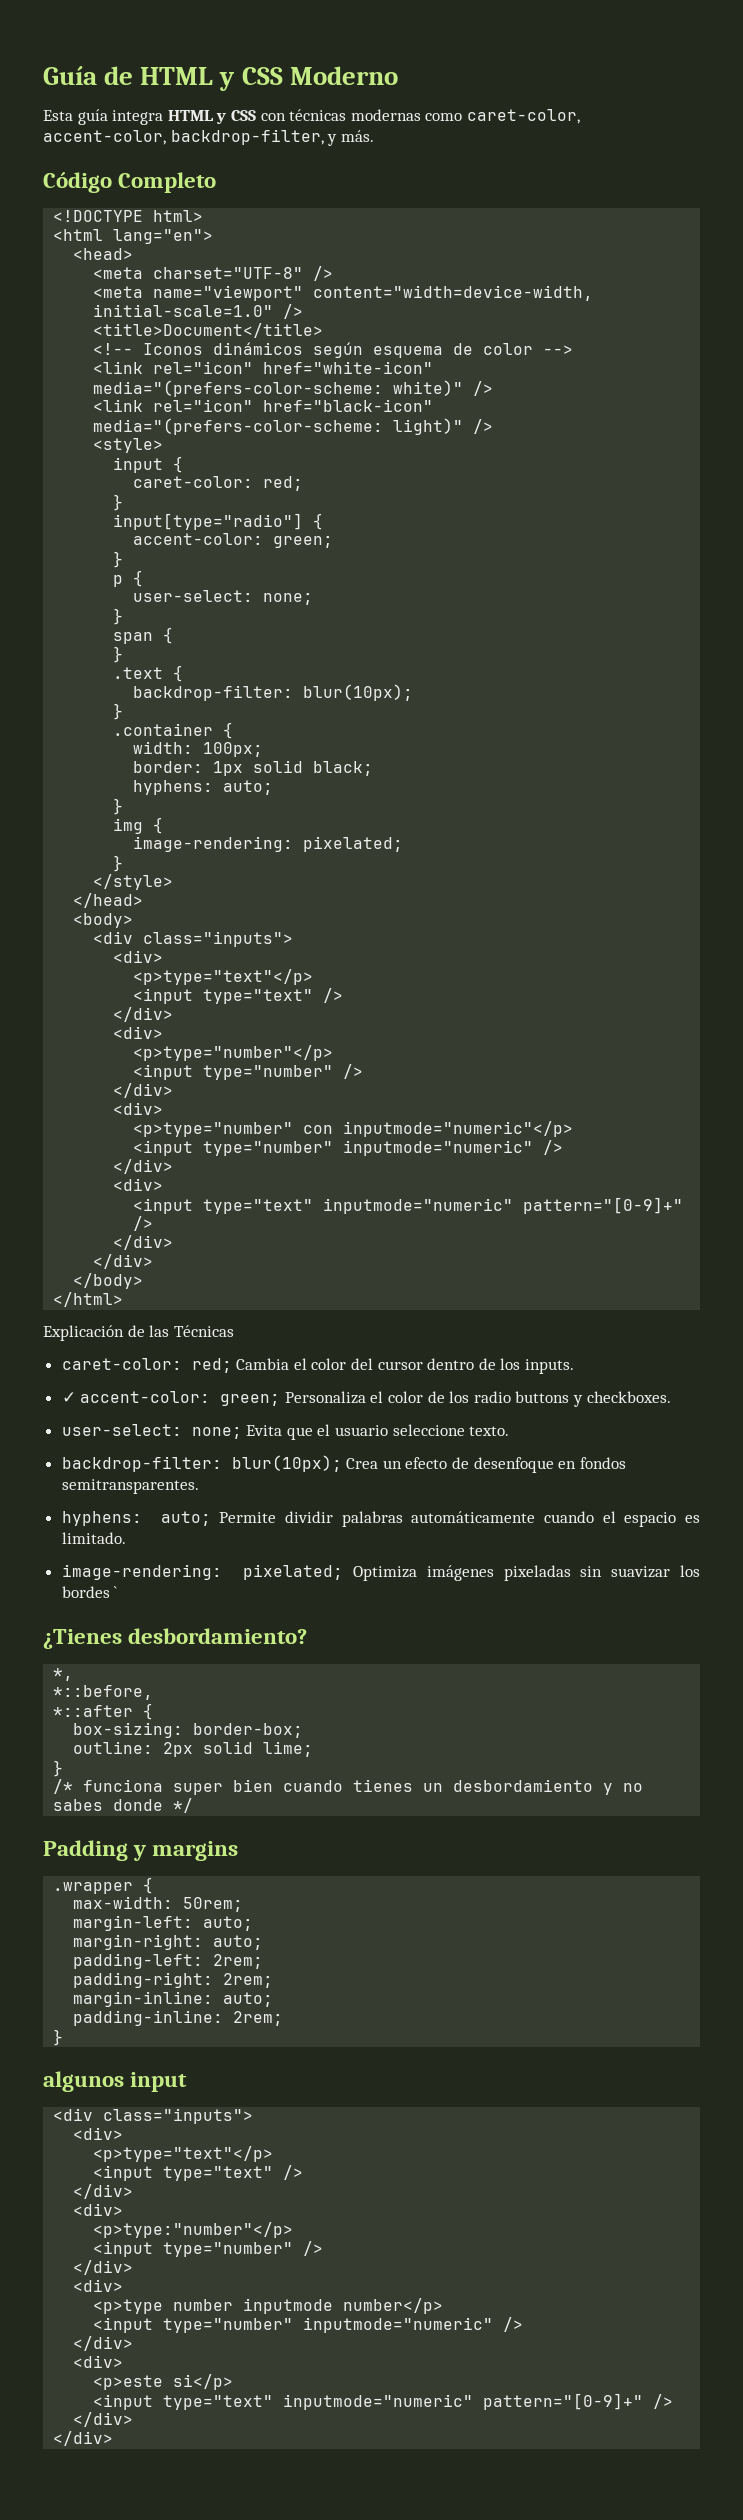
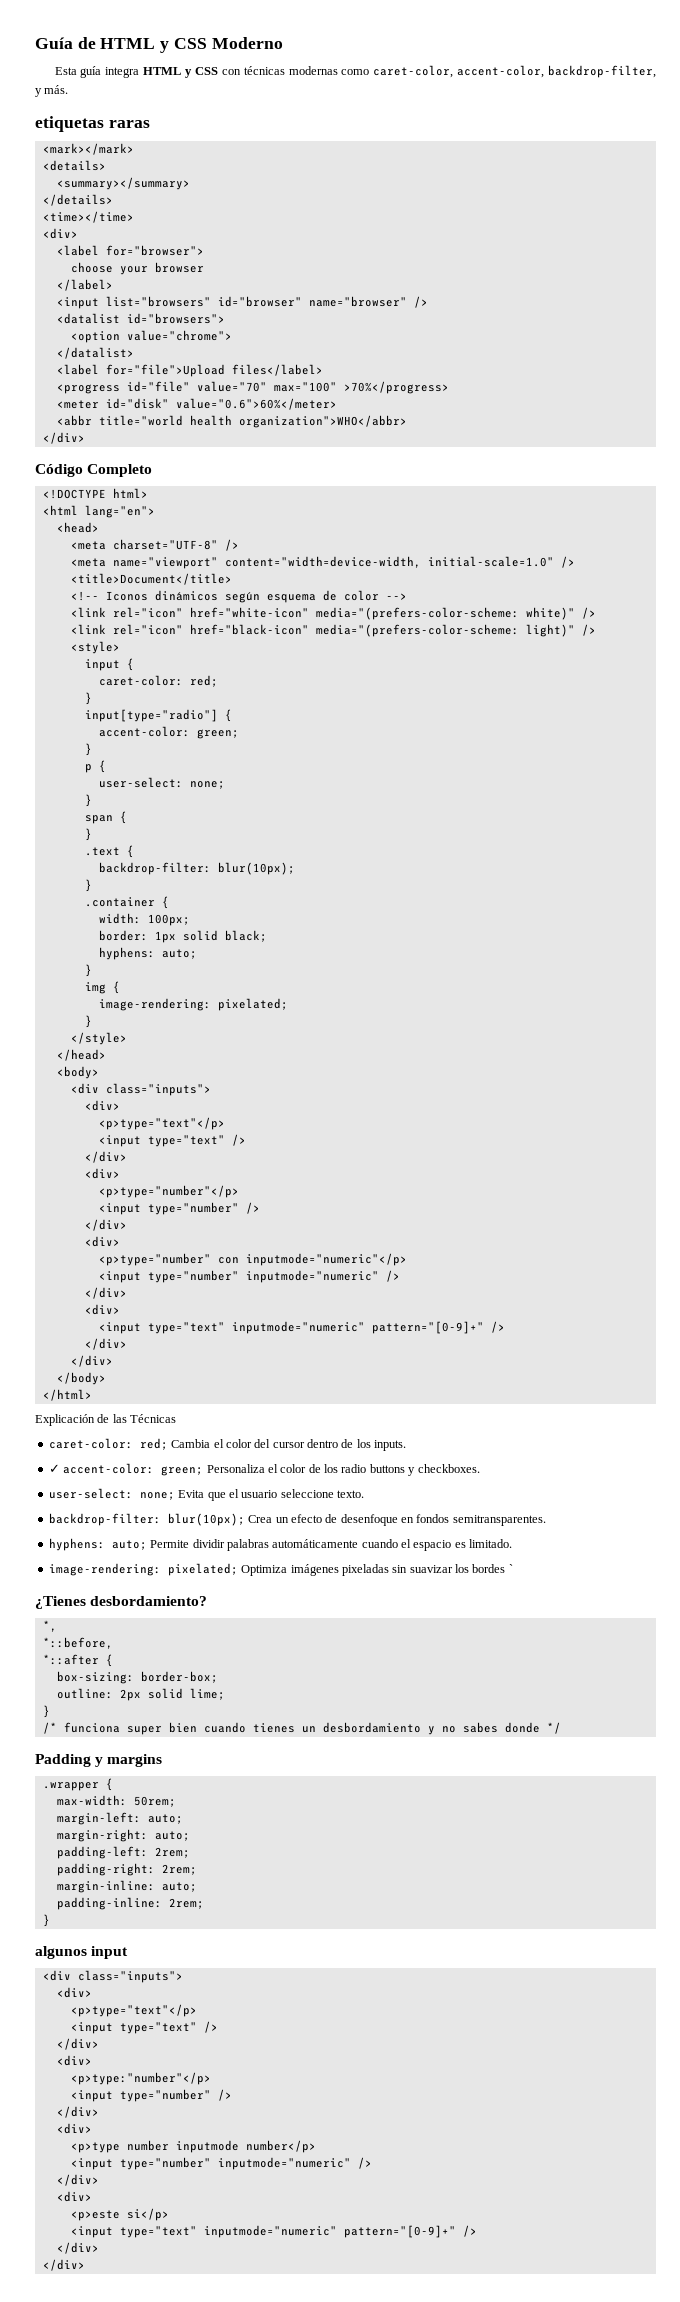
+ etiquetas raras
+ <mark></mark>
+ <details>
+ <summary></summary>
+ </details>
+ <time></time>
+ <div>
+ <label for="browser">
+ choose your browser
+ </label>
+ <input list="browsers" id="browser" name="browser" />
+ <datalist id="browsers">
+ <option value="chrome">
+ </datalist>
+ <label for="file">Upload files</label>
+ <progress id="file" value="70" max="100" >70%</progress>
+ <meter id="disk" value="0.6">60%</meter>
+ <abbr title="world health organization">WHO</abbr>
+ </div>

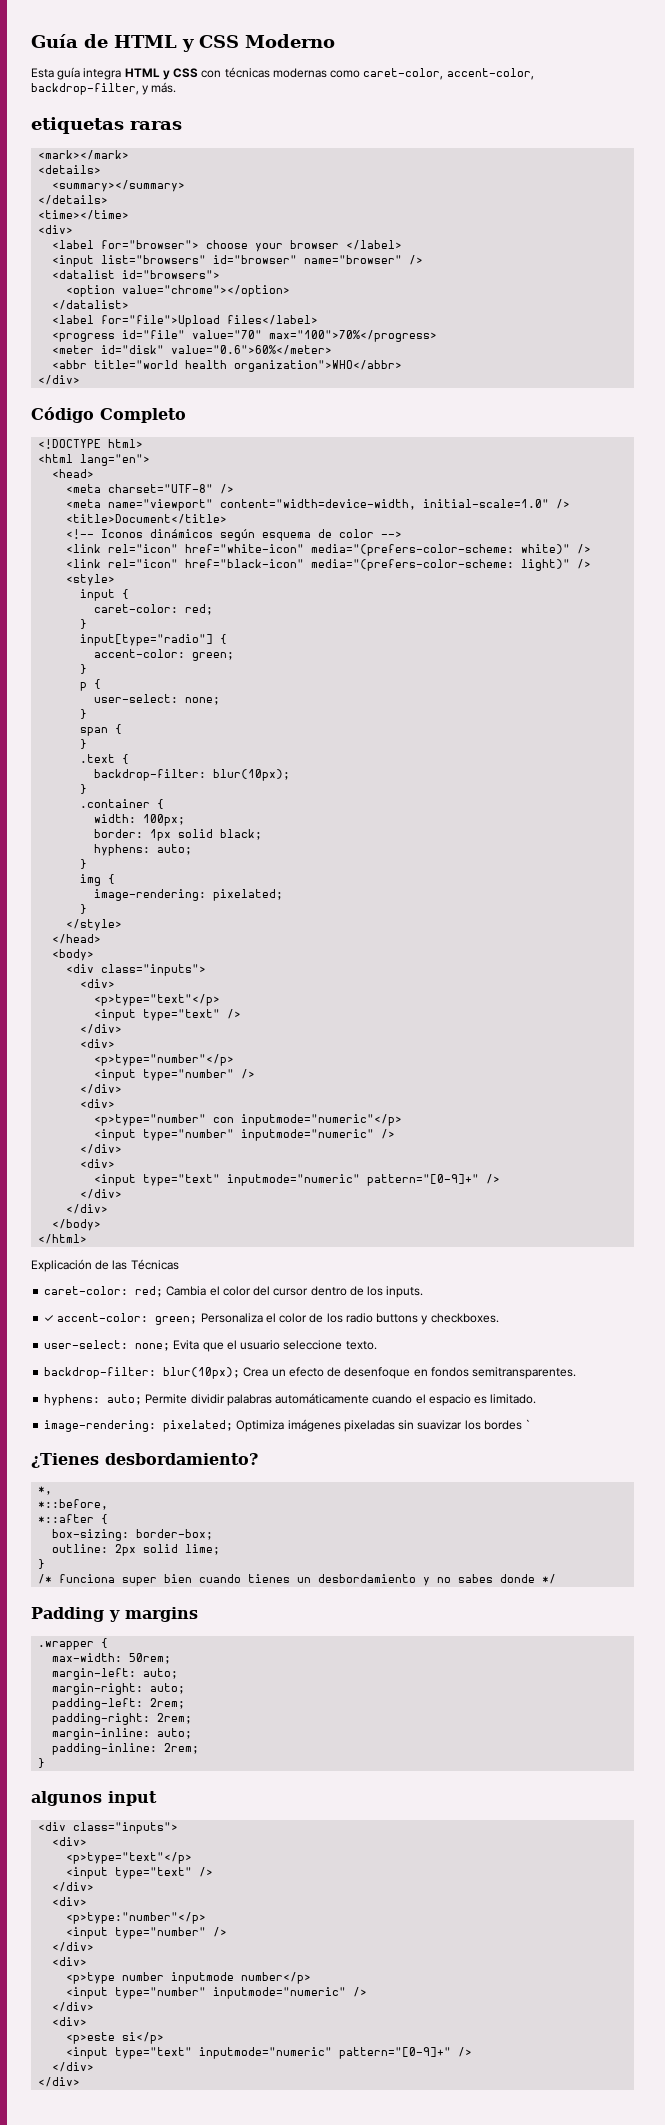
- <label for="browser">
- choose your browser
- </label>
+ <label for="browser"> choose your browser </label>
- <option value="chrome">
+ <option value="chrome"></option>
- <progress id="file" value="70" max="100" >70%</progress>
+ <progress id="file" value="70" max="100">70%</progress>

